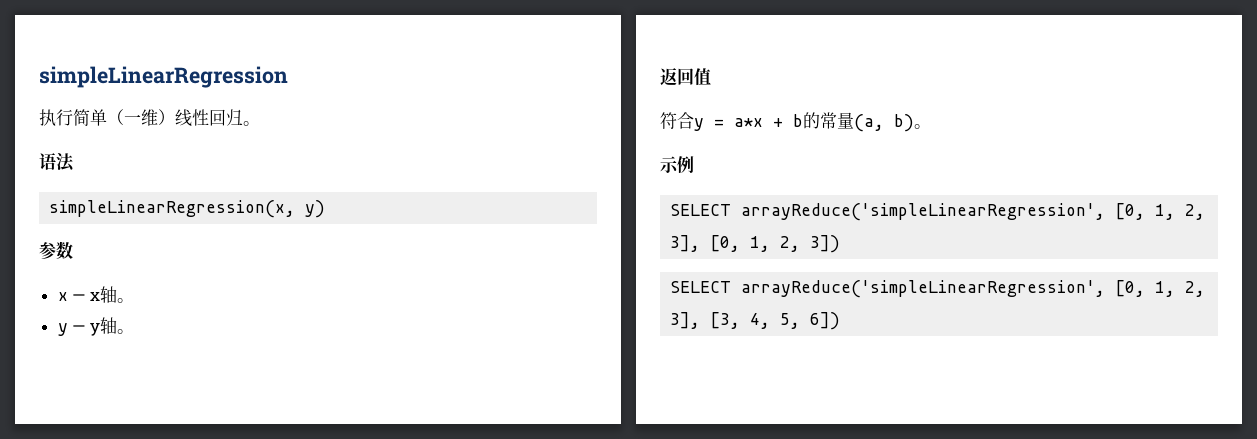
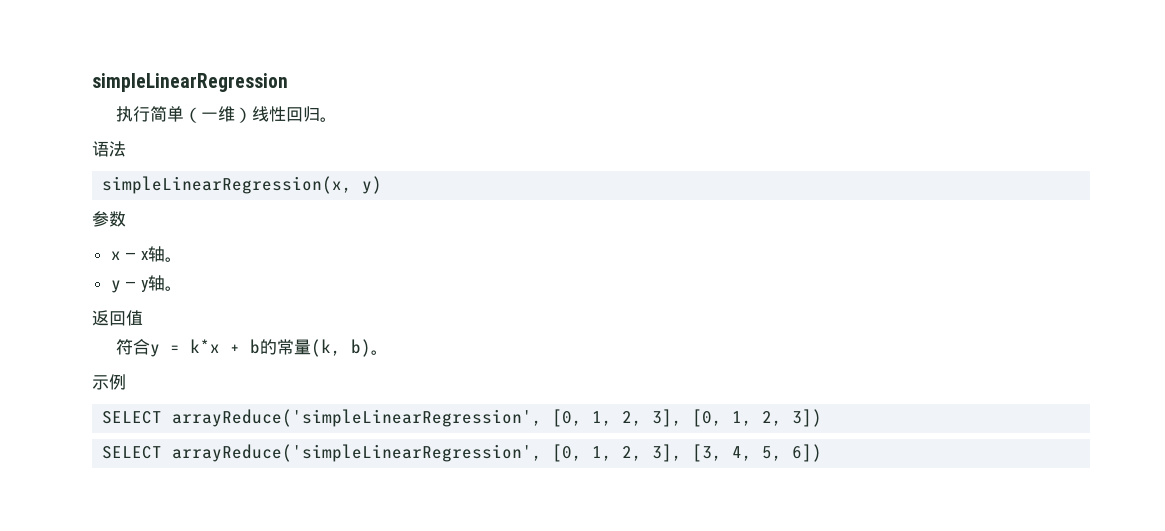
- 符合y = a*x + b的常量(a, b)。
+ 符合y = k*x + b的常量(k, b)。

